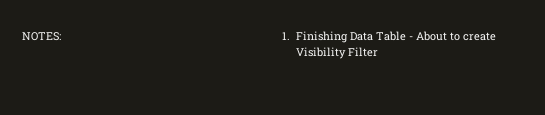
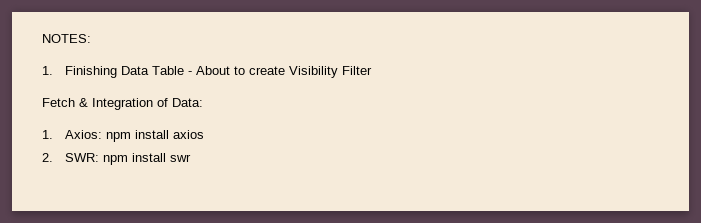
+ Fetch & Integration of Data:
+ 1. Axios: npm install axios
+ 2. SWR: npm install swr

